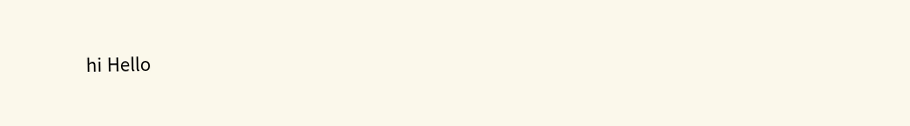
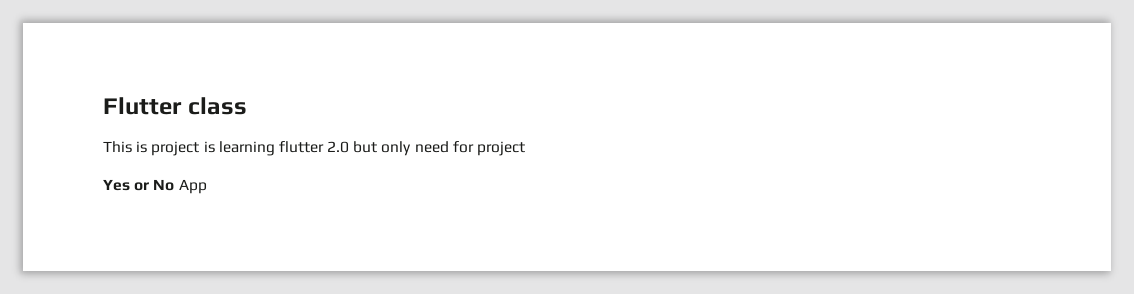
- hi Hello
+ Flutter class
+ This is project is learning flutter 2.0 but only need for project
+ Yes or No App

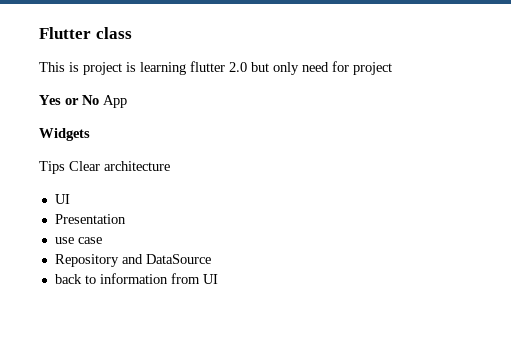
+ Widgets
+ Tips Clear architecture
+ UI
+ Presentation
+ use case
+ Repository and DataSource
+ back to information from UI

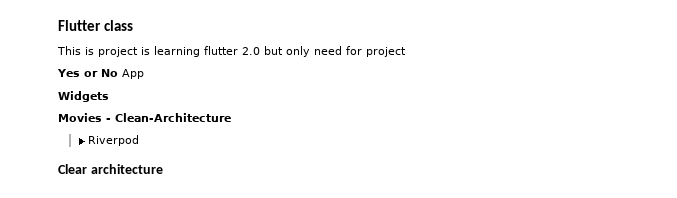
- Tips Clear architecture
- UI
- Presentation
- use case
- Repository and DataSource
- back to information from UI
+ Movies - Clean-Architecture
+ Riverpod
+ Clear architecture

